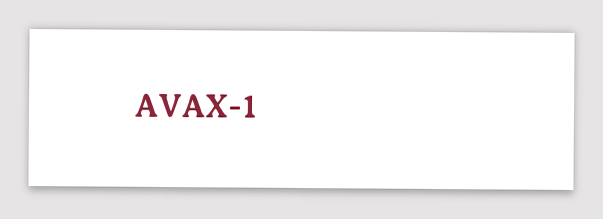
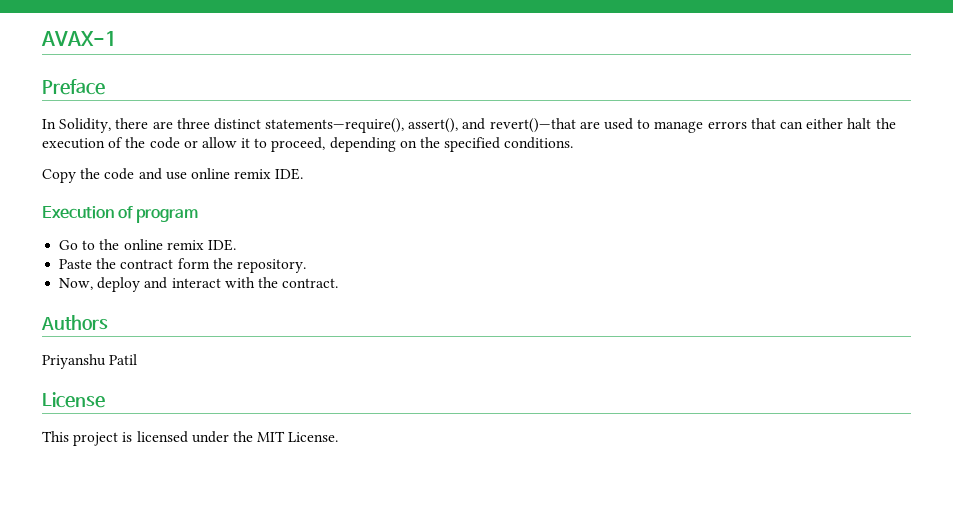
+ Preface
+ In Solidity, there are three distinct statements—require(), assert(), and revert()—that are used to manage errors that can either halt the execution of the code or allow it to proceed, depending on the specified conditions.
+ Copy the code and use online remix IDE.
+ Execution of program
+ Go to the online remix IDE.
+ Paste the contract form the repository.
+ Now, deploy and interact with the contract.
+ Authors
+ Priyanshu Patil
+ License
+ This project is licensed under the MIT License.

